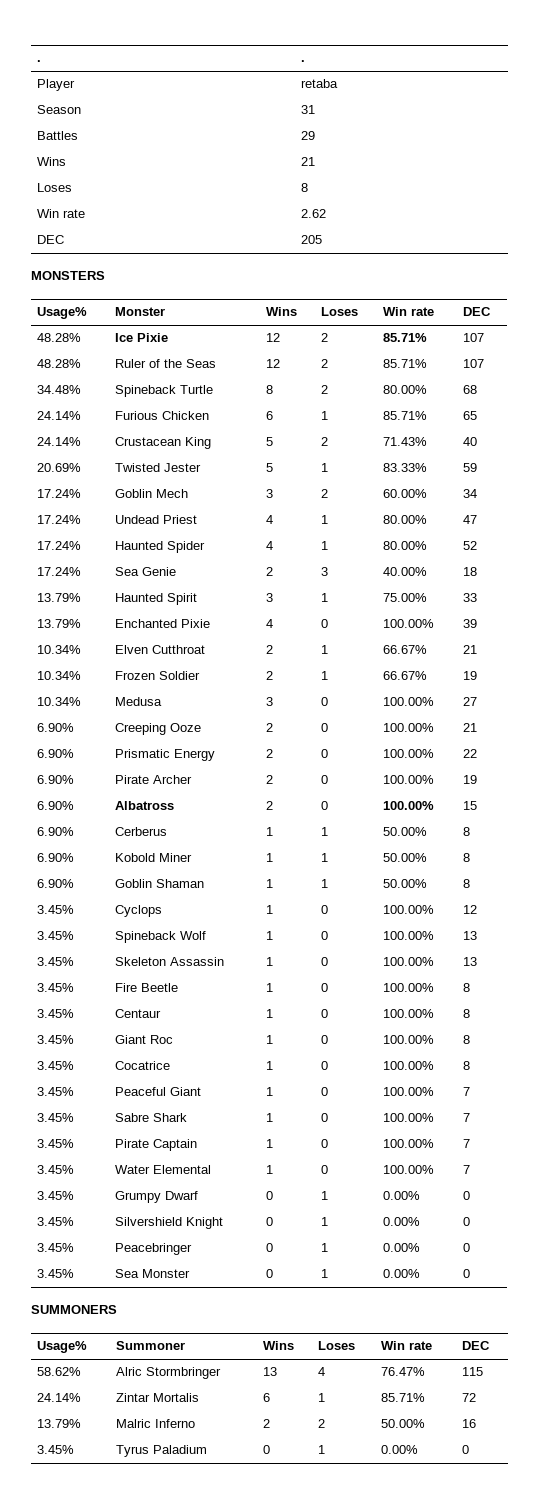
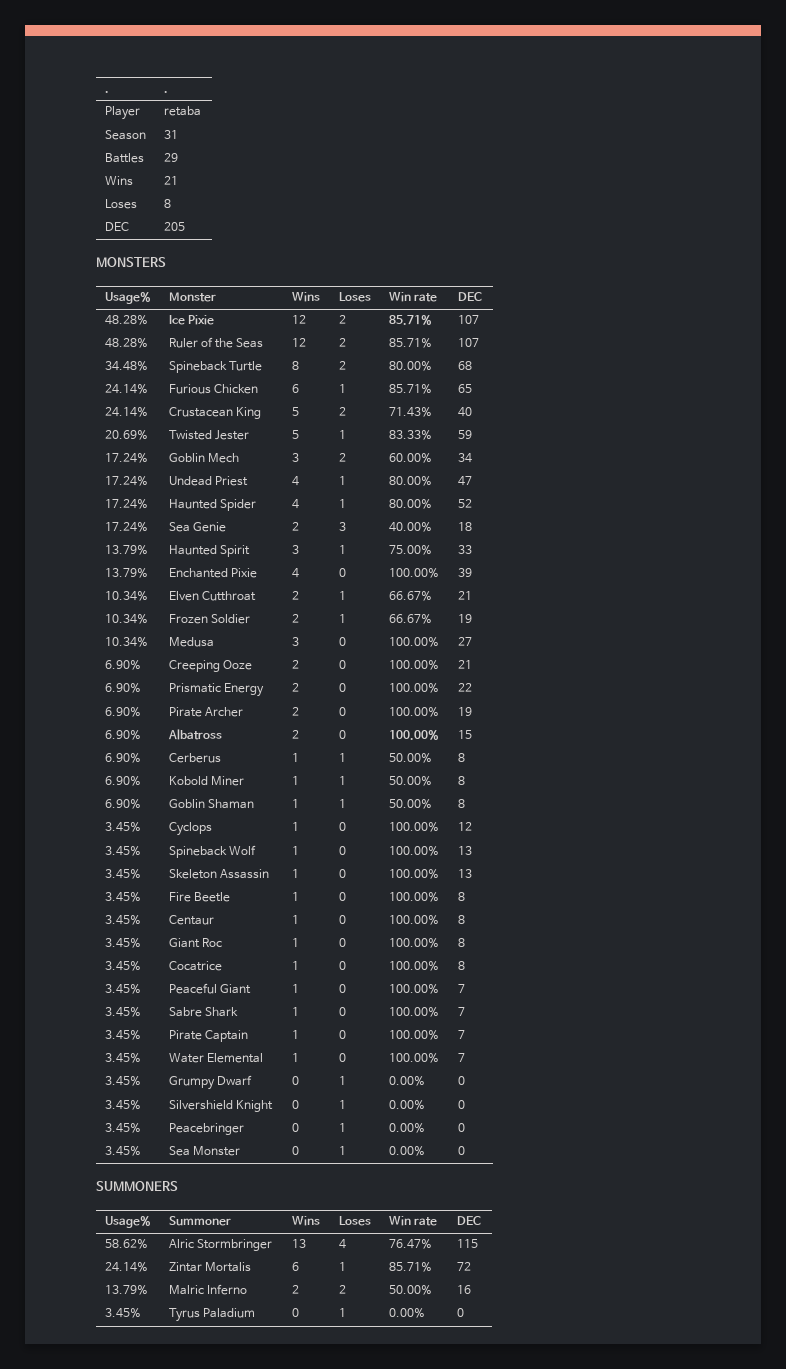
- Win rate | 2.62

